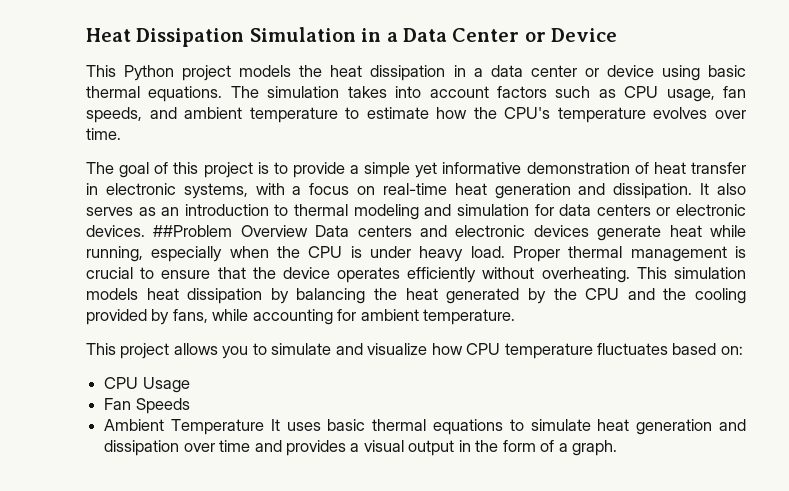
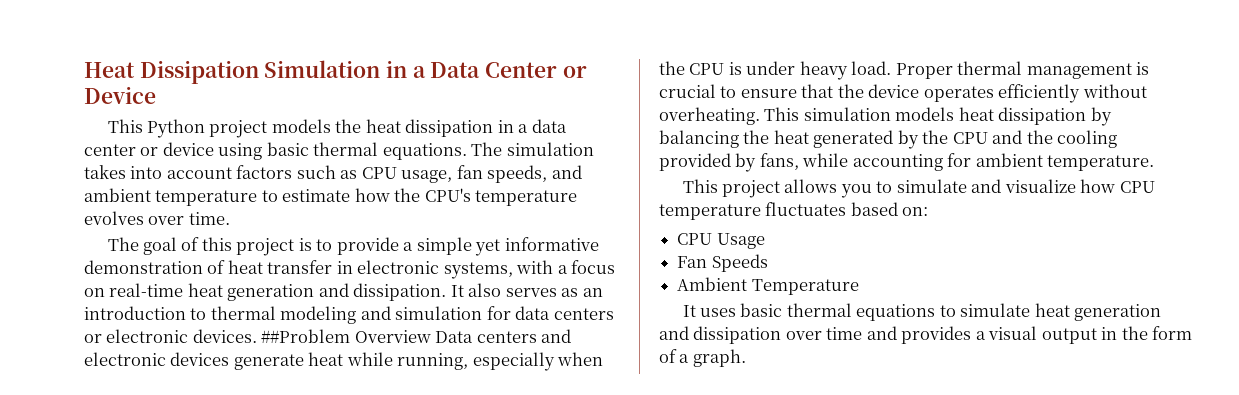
- Ambient Temperature It uses basic thermal equations to simulate heat generation and dissipation over time and provides a visual output in the form of a graph.
+ Ambient Temperature
+ It uses basic thermal equations to simulate heat generation and dissipation over time and provides a visual output in the form of a graph.

